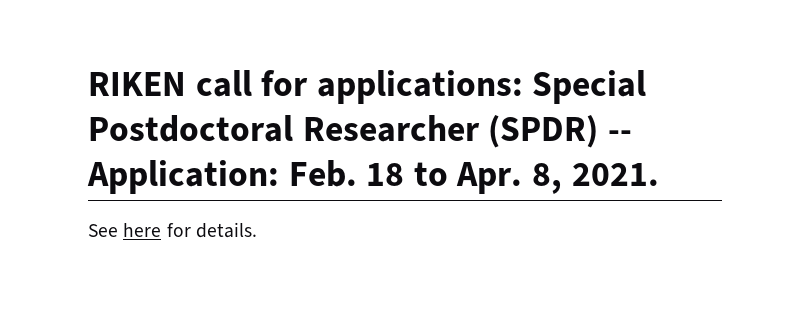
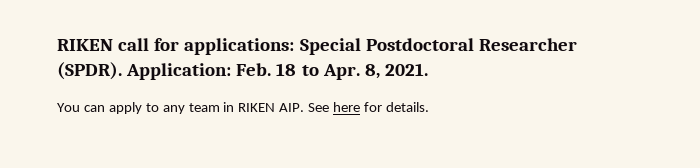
- RIKEN call for applications: Special Postdoctoral Researcher (SPDR) -- Application: Feb. 18 to Apr. 8, 2021.
+ RIKEN call for applications: Special Postdoctoral Researcher (SPDR). Application: Feb. 18 to Apr. 8, 2021.
- See here for details.
+ You can apply to any team in RIKEN AIP. See here for details.

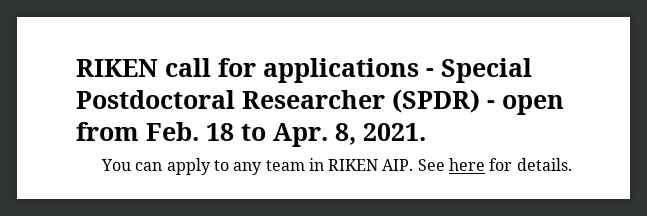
- RIKEN call for applications: Special Postdoctoral Researcher (SPDR). Application: Feb. 18 to Apr. 8, 2021.
+ RIKEN call for applications - Special Postdoctoral Researcher (SPDR) - open from Feb. 18 to Apr. 8, 2021.

